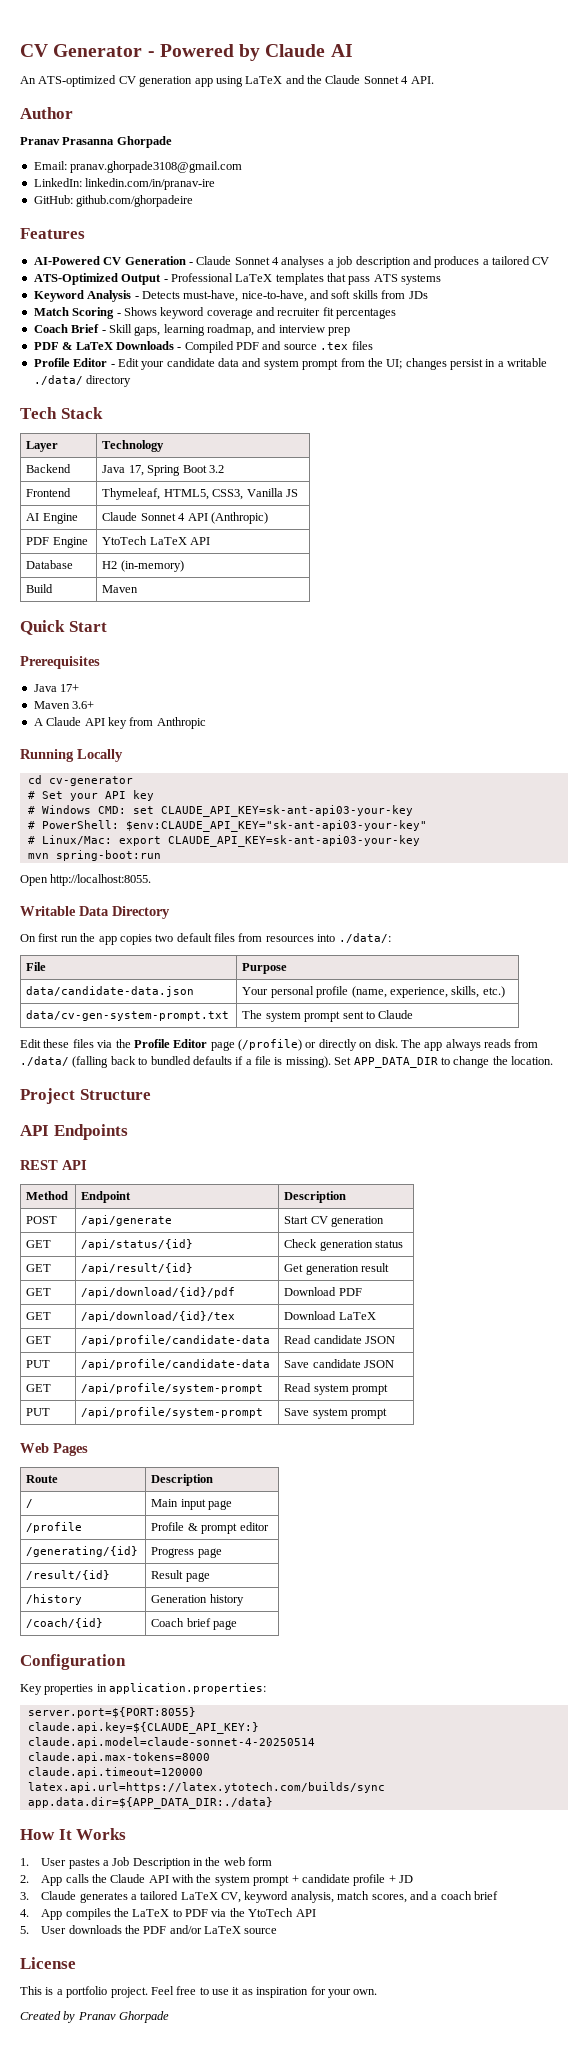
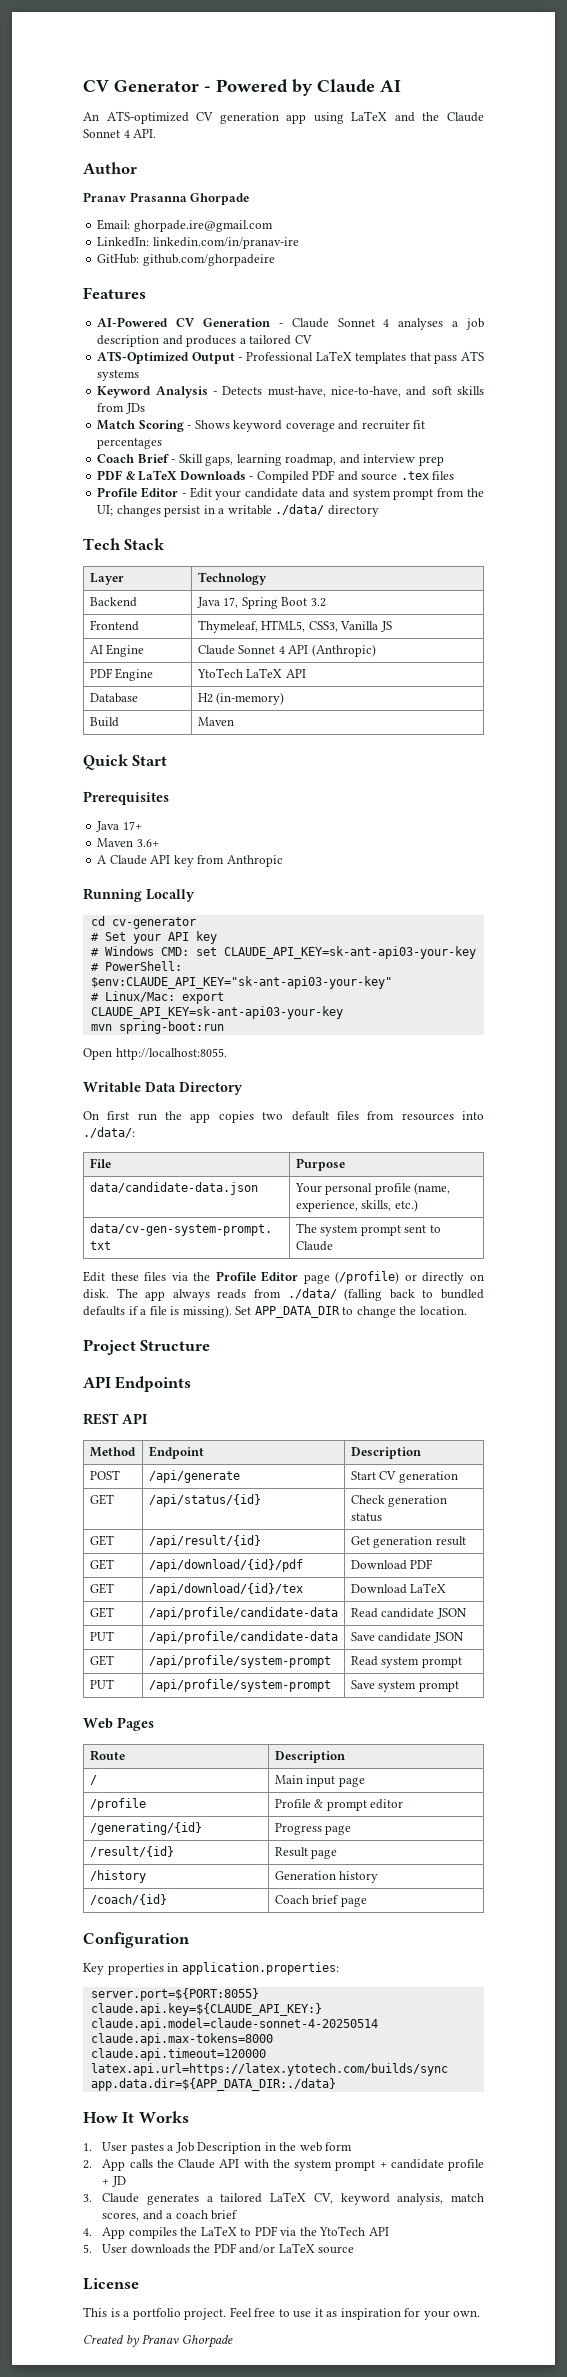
- Email: pranav.ghorpade3108@gmail.com
+ Email: ghorpade.ire@gmail.com

